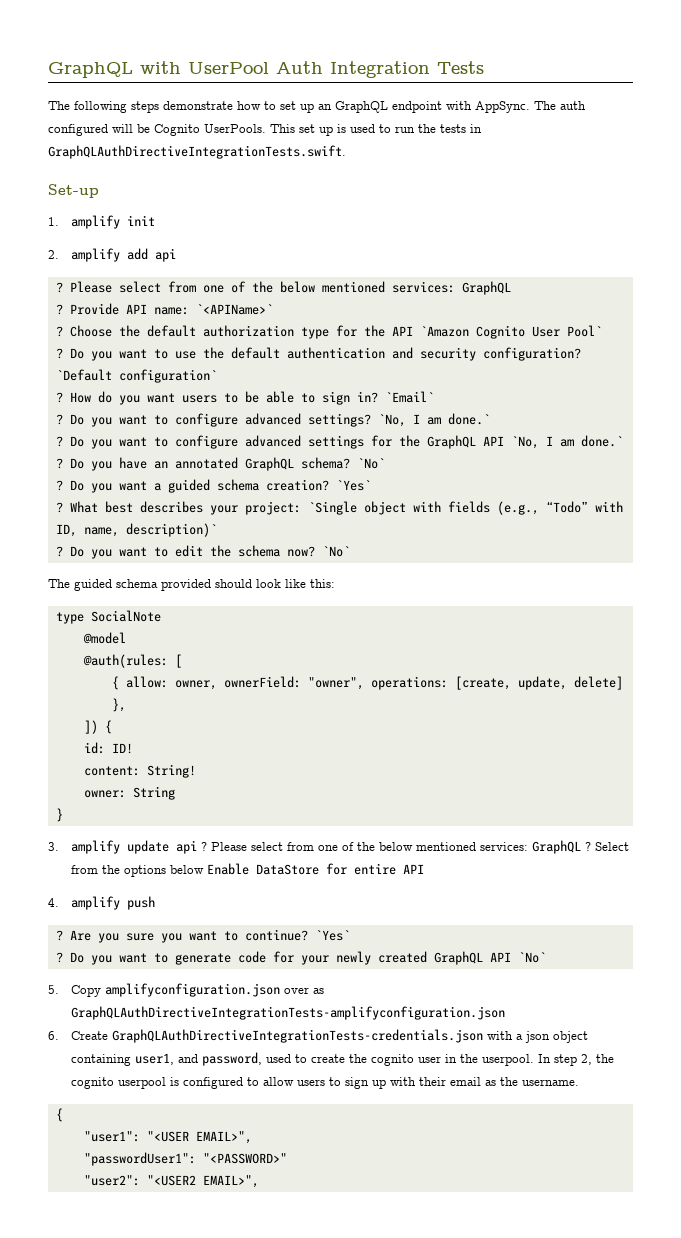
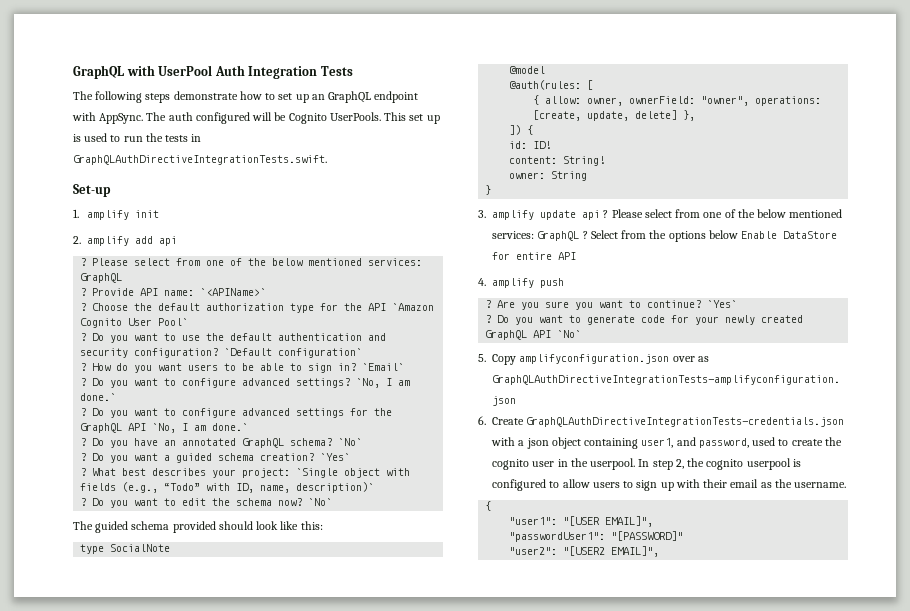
- "user1": "<USER EMAIL>",
+ "user1": "[USER EMAIL]",
- "passwordUser1": "<PASSWORD>"
+ "passwordUser1": "[PASSWORD]"
- "user2": "<USER2 EMAIL>",
+ "user2": "[USER2 EMAIL]",

